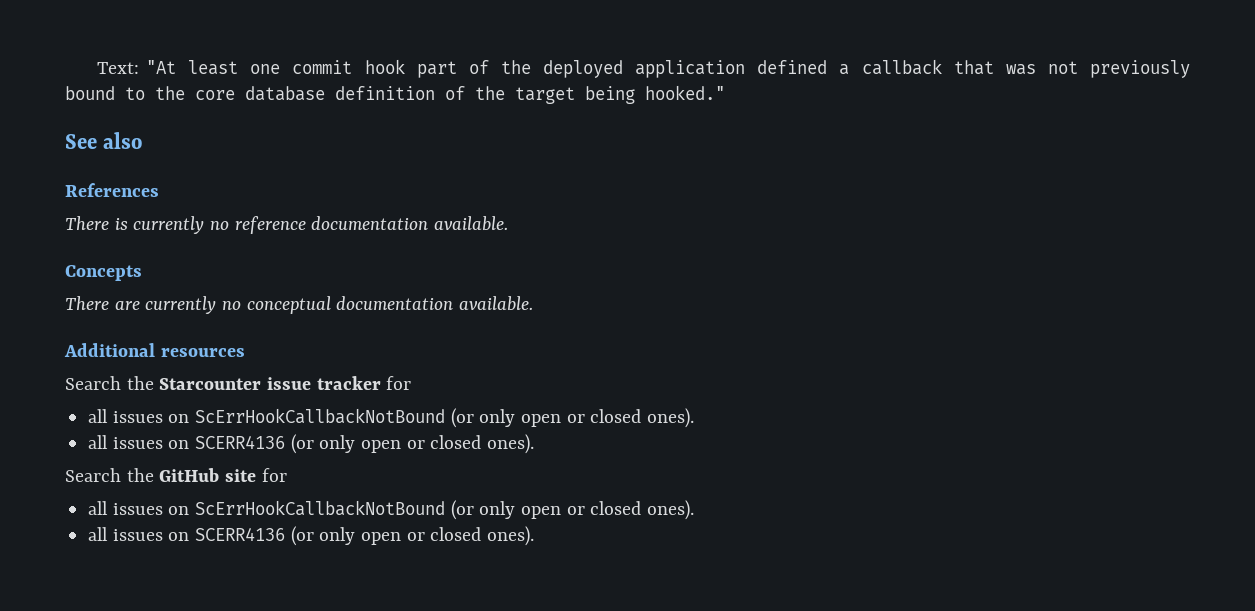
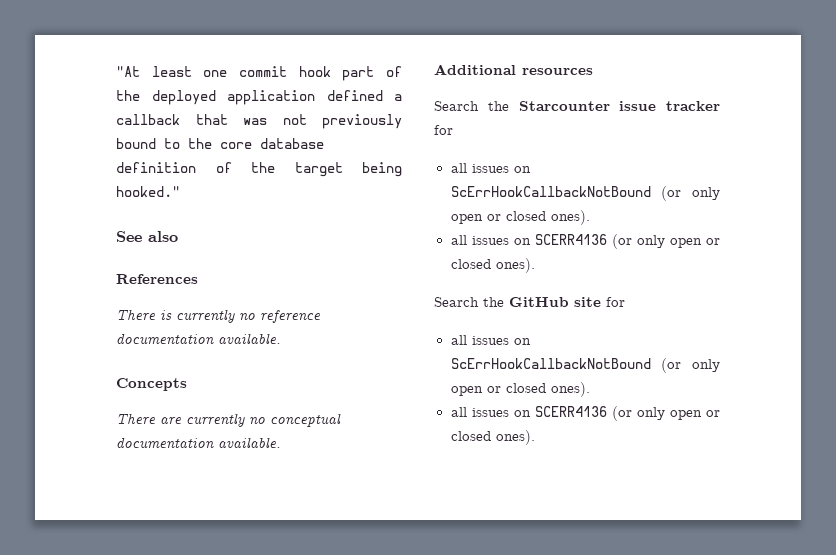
- Text: "At least one commit hook part of the deployed application defined a callback that was not previously bound to the core database definition of the target being hooked."
+ "At least one commit hook part of the deployed application defined a callback that was not previously bound to the core database definition of the target being hooked."

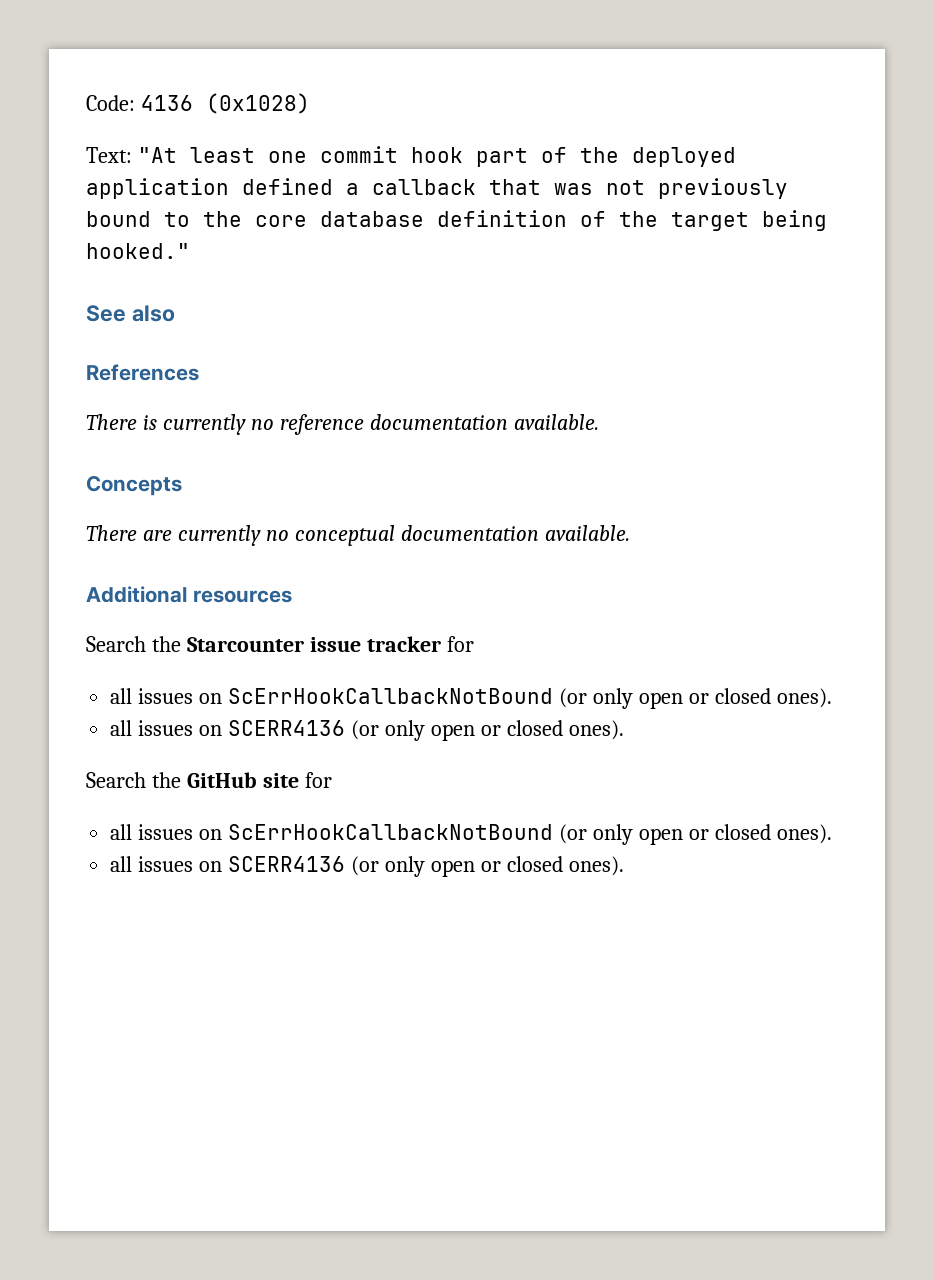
- "At least one commit hook part of the deployed application defined a callback that was not previously bound to the core database definition of the target being hooked."
+ Code: 4136 (0x1028)
+ Text: "At least one commit hook part of the deployed application defined a callback that was not previously bound to the core database definition of the target being hooked."

